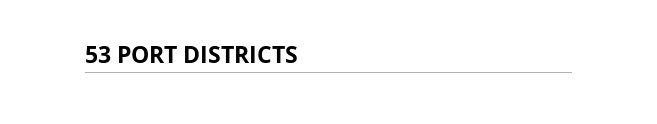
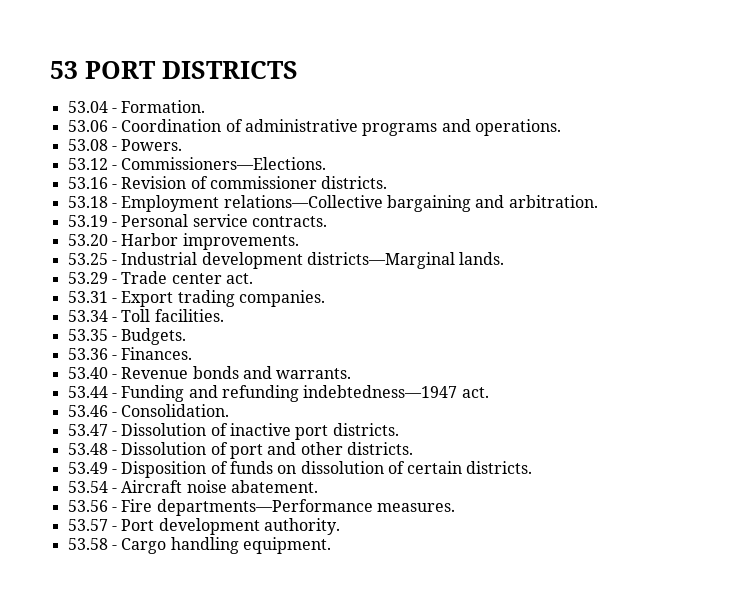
+ 53.04 - Formation.
+ 53.06 - Coordination of administrative programs and operations.
+ 53.08 - Powers.
+ 53.12 - Commissioners—Elections.
+ 53.16 - Revision of commissioner districts.
+ 53.18 - Employment relations—Collective bargaining and arbitration.
+ 53.19 - Personal service contracts.
+ 53.20 - Harbor improvements.
+ 53.25 - Industrial development districts—Marginal lands.
+ 53.29 - Trade center act.
+ 53.31 - Export trading companies.
+ 53.34 - Toll facilities.
+ 53.35 - Budgets.
+ 53.36 - Finances.
+ 53.40 - Revenue bonds and warrants.
+ 53.44 - Funding and refunding indebtedness—1947 act.
+ 53.46 - Consolidation.
+ 53.47 - Dissolution of inactive port districts.
+ 53.48 - Dissolution of port and other districts.
+ 53.49 - Disposition of funds on dissolution of certain districts.
+ 53.54 - Aircraft noise abatement.
+ 53.56 - Fire departments—Performance measures.
+ 53.57 - Port development authority.
+ 53.58 - Cargo handling equipment.

